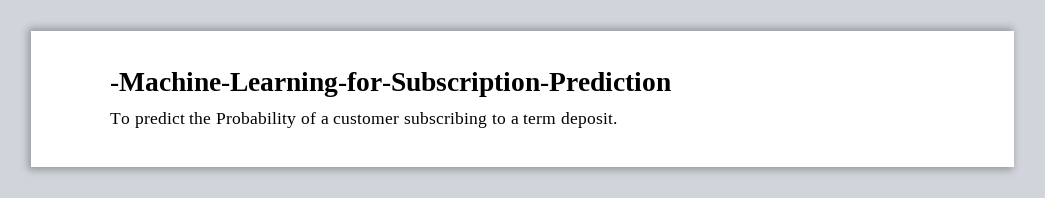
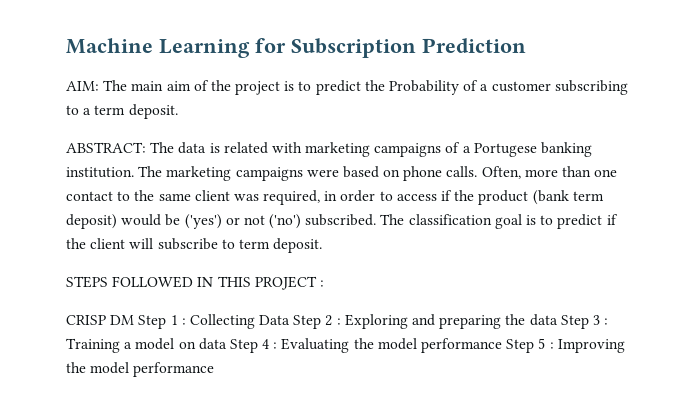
- -Machine-Learning-for-Subscription-Prediction
- To predict the Probability of a customer subscribing to a term deposit.
+ Machine Learning for Subscription Prediction
+ AIM: The main aim of the project is to predict the Probability of a customer subscribing to a term deposit.
+ ABSTRACT: The data is related with marketing campaigns of a Portugese banking institution. The marketing campaigns were based on phone calls. Often, more than one contact to the same client was required, in order to access if the product (bank term deposit) would be ('yes') or not ('no') subscribed. The classification goal is to predict if the client will subscribe to term deposit.
+ STEPS FOLLOWED IN THIS PROJECT :
+ CRISP DM Step 1 : Collecting Data Step 2 : Exploring and preparing the data Step 3 : Training a model on data Step 4 : Evaluating the model performance Step 5 : Improving the model performance

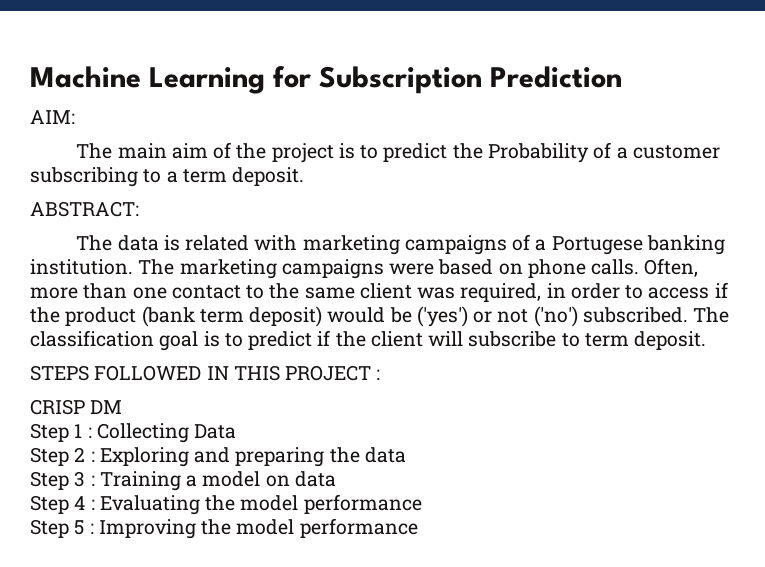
- AIM: The main aim of the project is to predict the Probability of a customer subscribing to a term deposit.
+ AIM:
+ The main aim of the project is to predict the Probability of a customer subscribing to a term deposit.
- ABSTRACT: The data is related with marketing campaigns of a Portugese banking institution.
+ ABSTRACT:
+ The data is related with marketing campaigns of a Portugese banking institution.
- CRISP DM Step 1 : Collecting Data Step 2 : Exploring and preparing the data Step 3 : Training a model on data Step 4 : Evaluating the model performance Step 5 : Improving the model performance
+ CRISP DM
+ Step 1 : Collecting Data
+ Step 2 : Exploring and preparing the data
+ Step 3 : Training a model on data
+ Step 4 : Evaluating the model performance
+ Step 5 : Improving the model performance

